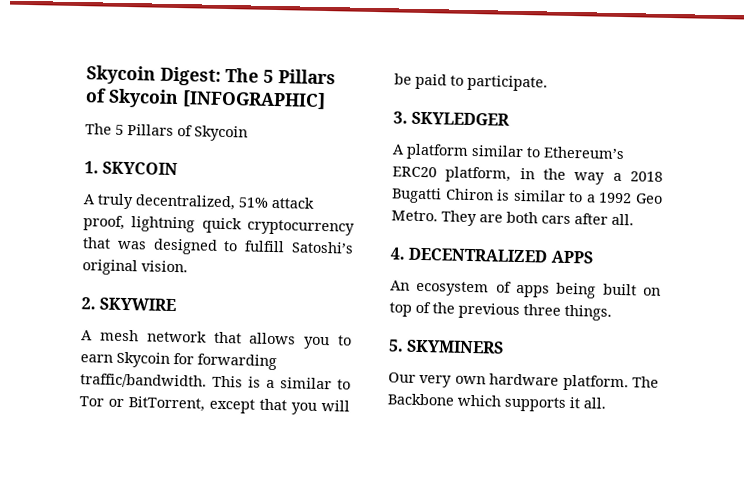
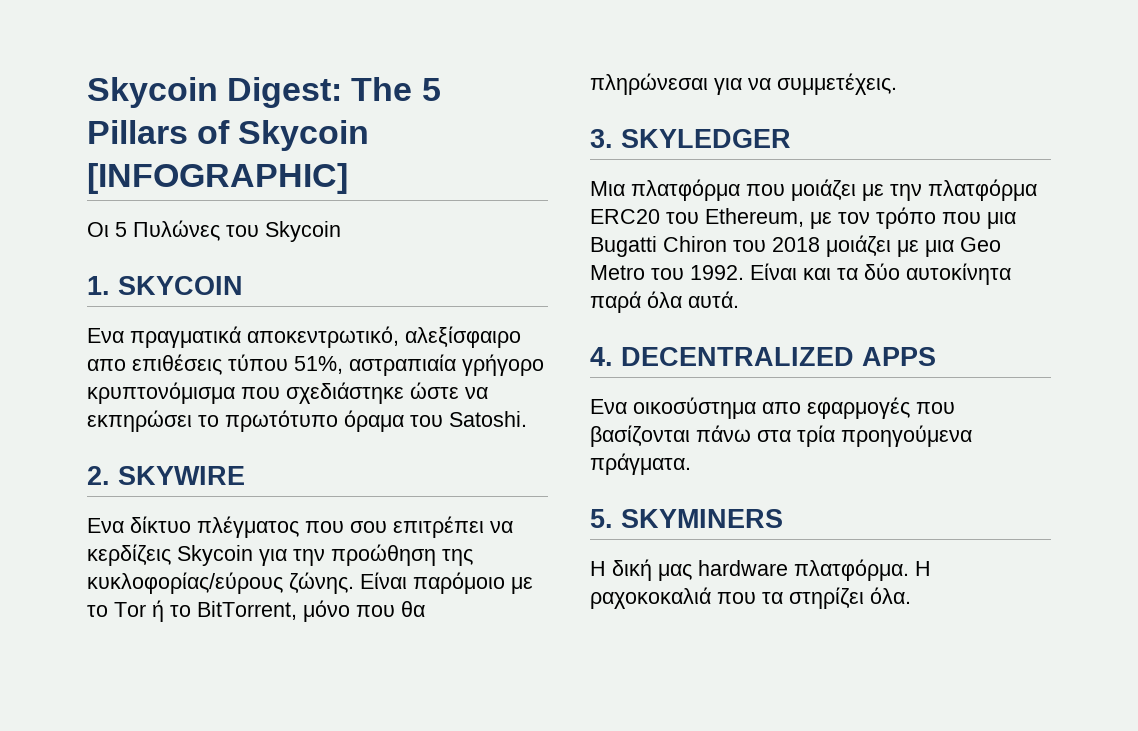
  Skycoin Digest: The 5 Pillars of Skycoin [INFOGRAPHIC]
- The 5 Pillars of Skycoin
+ Οι 5 Πυλώνες του Skycoin
- A truly decentralized, 51% attack proof, lightning quick cryptocurrency that was designed to fulfill Satoshi’s original vision.
+ Ενα πραγματικά αποκεντρωτικό, αλεξίσφαιρο απο επιθέσεις τύπου 51%, αστραπιαία γρήγορο κρυπτονόμισμα που σχεδιάστηκε ώστε να εκπηρώσει το πρωτότυπο όραμα του Satoshi.
  2. SKYWIRE
- A mesh network that allows you to earn Skycoin for forwarding traffic/bandwidth. This is a similar to Tor or BitTorrent, except that you will be paid to participate.
+ Ενα δίκτυο πλέγματος που σου επιτρέπει να κερδίζεις Skycoin για την προώθηση της κυκλοφορίας/εύρους ζώνης. Είναι παρόμοιο με το Tor ή το BitTorrent, μόνο που θα πληρώνεσαι για να συμμετέχεις.
  3. SKYLEDGER
- A platform similar to Ethereum’s ERC20 platform, in the way a 2018 Bugatti Chiron is similar to a 1992 Geo Metro. They are both cars after all.
+ Μια πλατφόρμα που μοιάζει με την πλατφόρμα ERC20 του Ethereum, με τον τρόπο που μια Bugatti Chiron του 2018 μοιάζει με μια Geo Metro του 1992. Είναι και τα δύο αυτοκίνητα παρά όλα αυτά.
  4. DECENTRALIZED APPS
- An ecosystem of apps being built on top of the previous three things.
+ Ενα οικοσύστημα απο εφαρμογές που βασίζονται πάνω στα τρία προηγούμενα πράγματα.
  5. SKYMINERS
- Our very own hardware platform. The Backbone which supports it all.
+ Η δική μας hardware πλατφόρμα. Η ραχοκοκαλιά που τα στηρίζει όλα.

